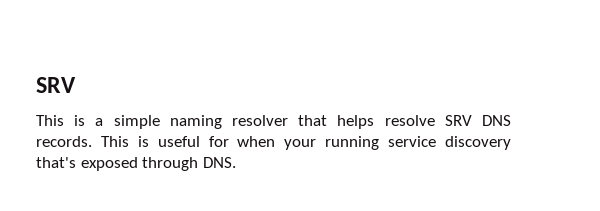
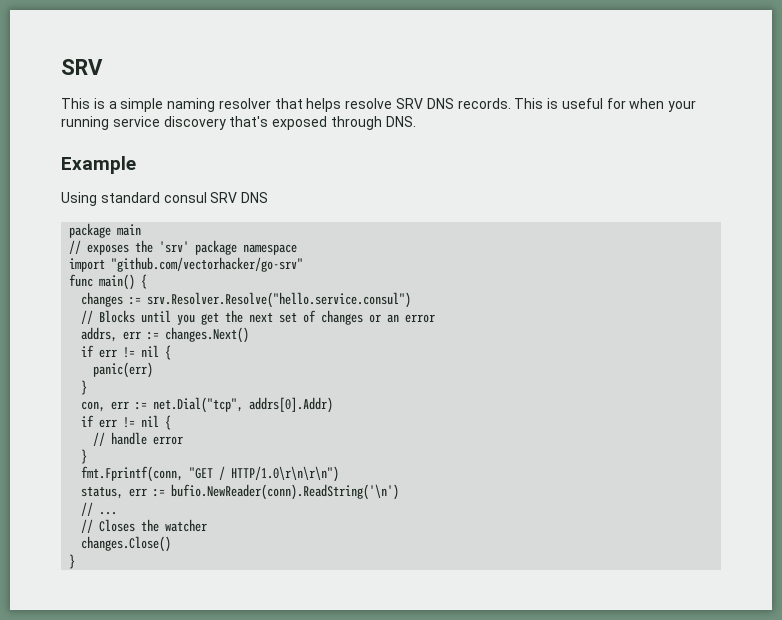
+ Example
+ Using standard consul SRV DNS
+ package main
+ // exposes the 'srv' package namespace
+ import "github.com/vectorhacker/go-srv"
+ func main() {
+ changes := srv.Resolver.Resolve("hello.service.consul")
+ // Blocks until you get the next set of changes or an error
+ addrs, err := changes.Next()
+ if err != nil {
+ panic(err)
+ }
+ con, err := net.Dial("tcp", addrs[0].Addr)
+ if err != nil {
+ // handle error
+ }
+ fmt.Fprintf(conn, "GET / HTTP/1.0\r\n\r\n")
+ status, err := bufio.NewReader(conn).ReadString('\n')
+ // ...
+ // Closes the watcher
+ changes.Close()
+ }

